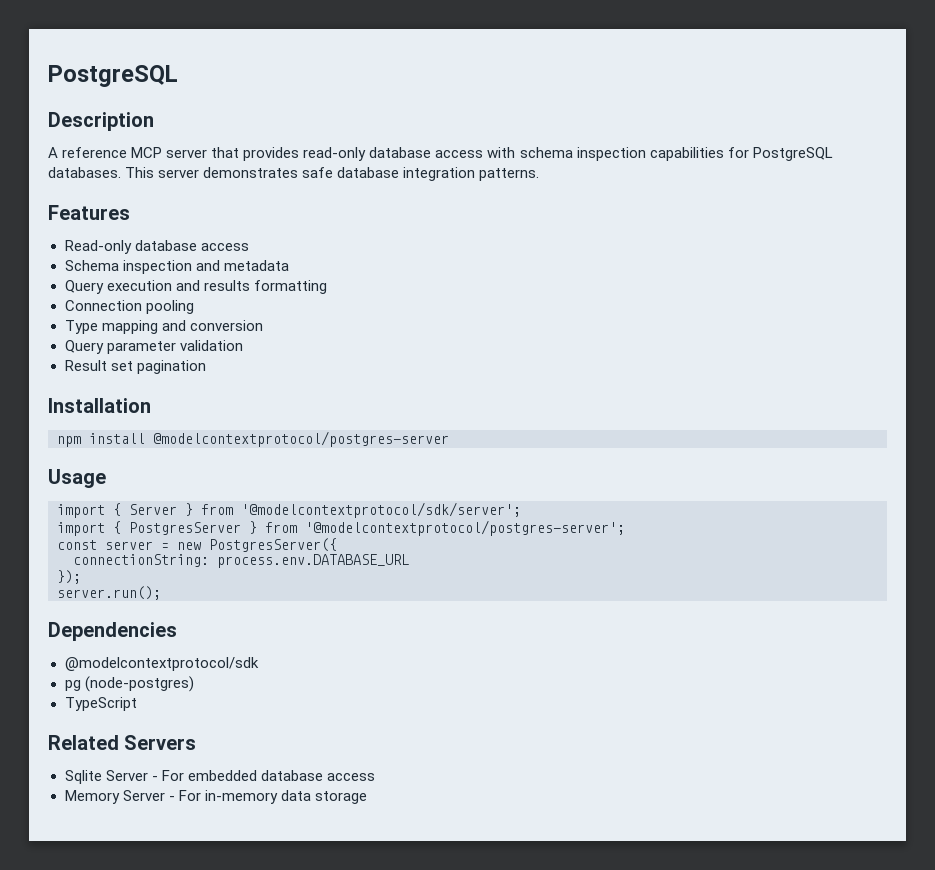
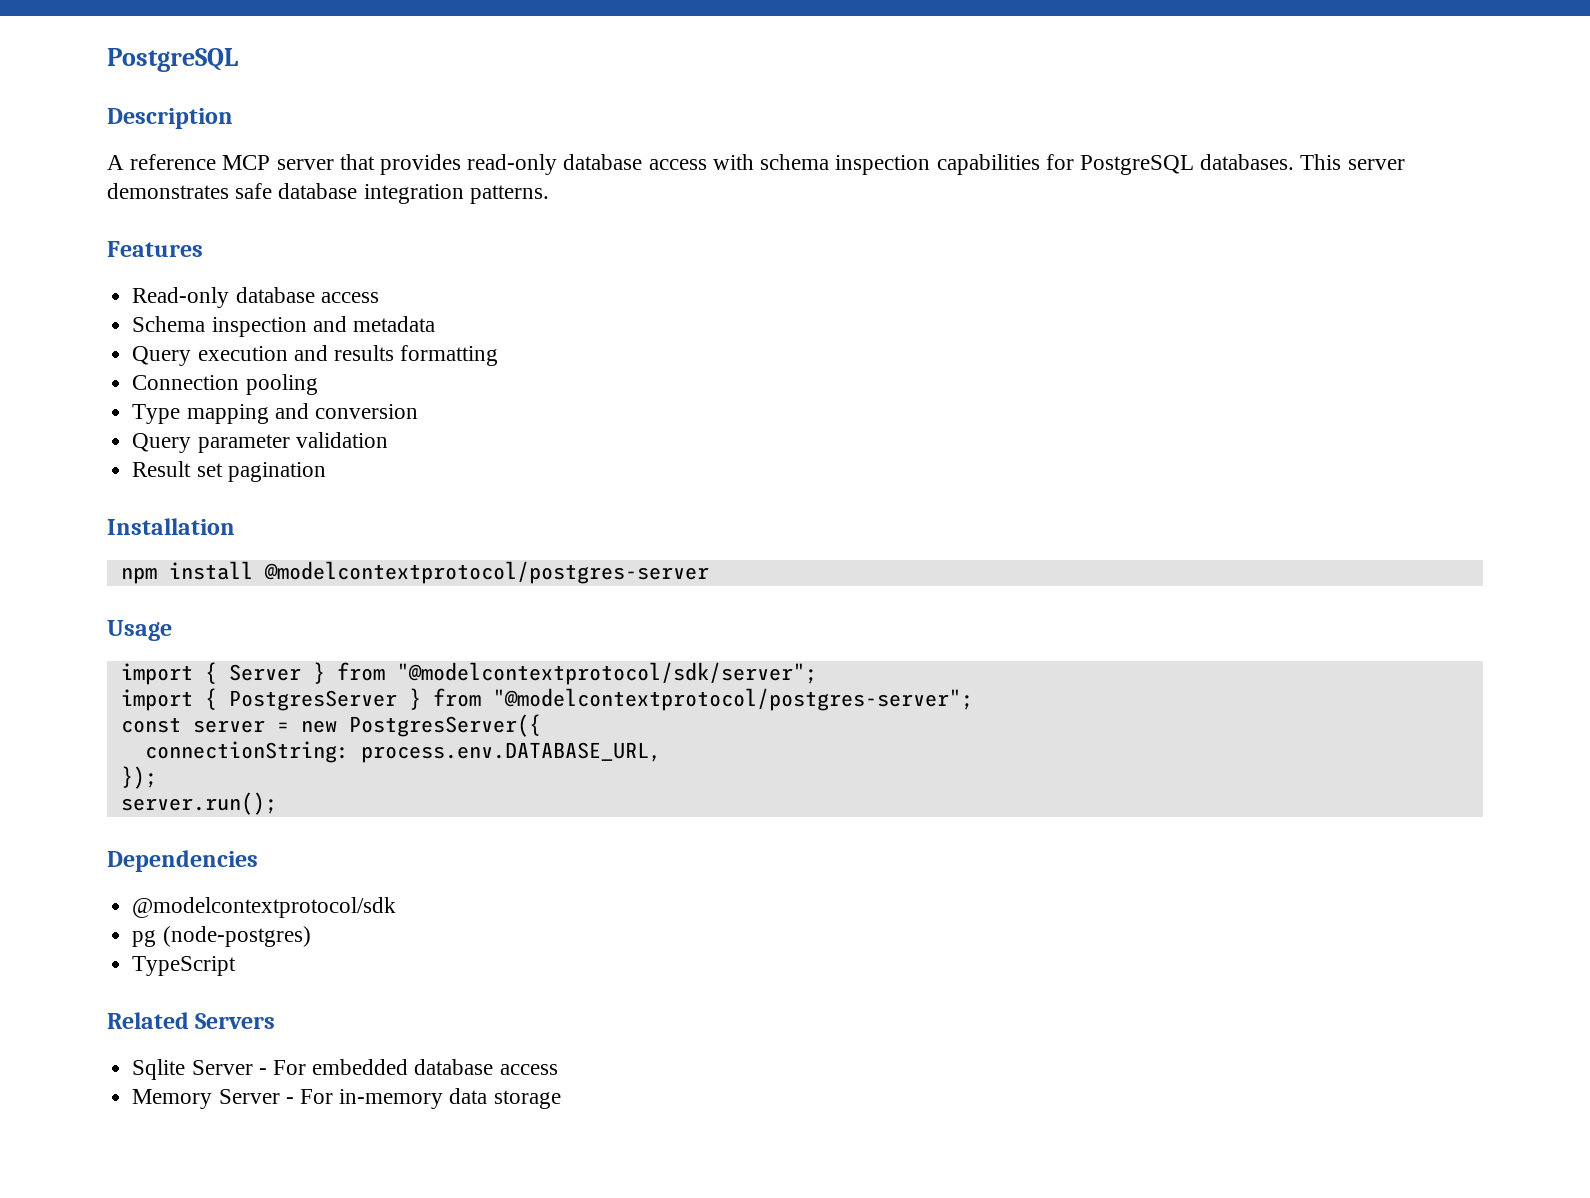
- import { Server } from '@modelcontextprotocol/sdk/server';
+ import { Server } from "@modelcontextprotocol/sdk/server";
- import { PostgresServer } from '@modelcontextprotocol/postgres-server';
+ import { PostgresServer } from "@modelcontextprotocol/postgres-server";
- connectionString: process.env.DATABASE_URL
+ connectionString: process.env.DATABASE_URL,

